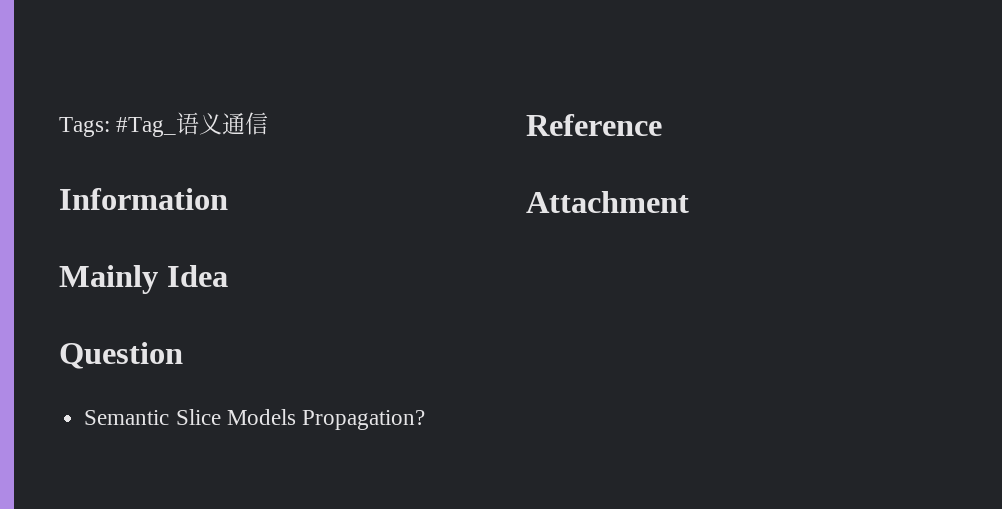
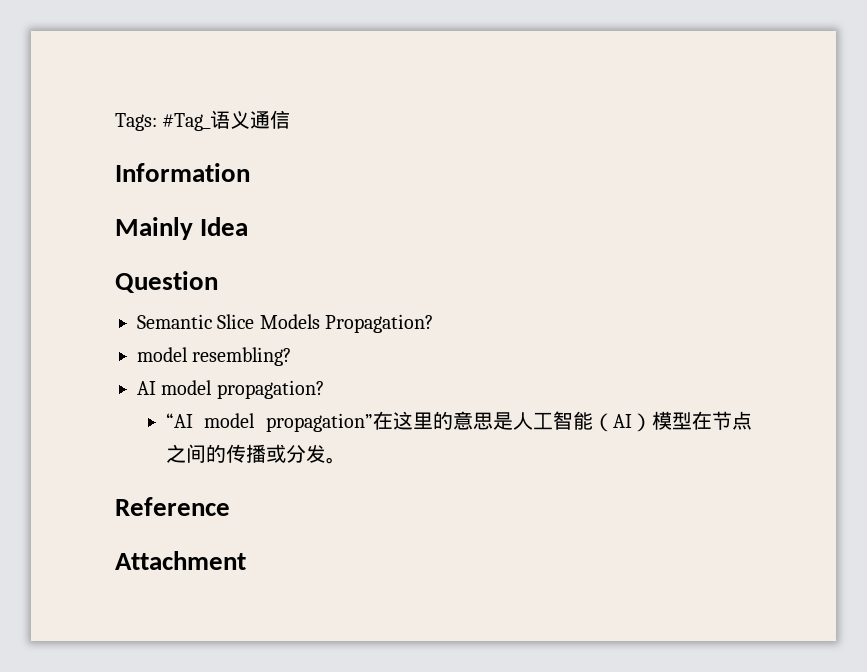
+ model resembling?
+ AI model propagation?
+ “AI model propagation”在这里的意思是人工智能（AI）模型在节点之间的传播或分发。

